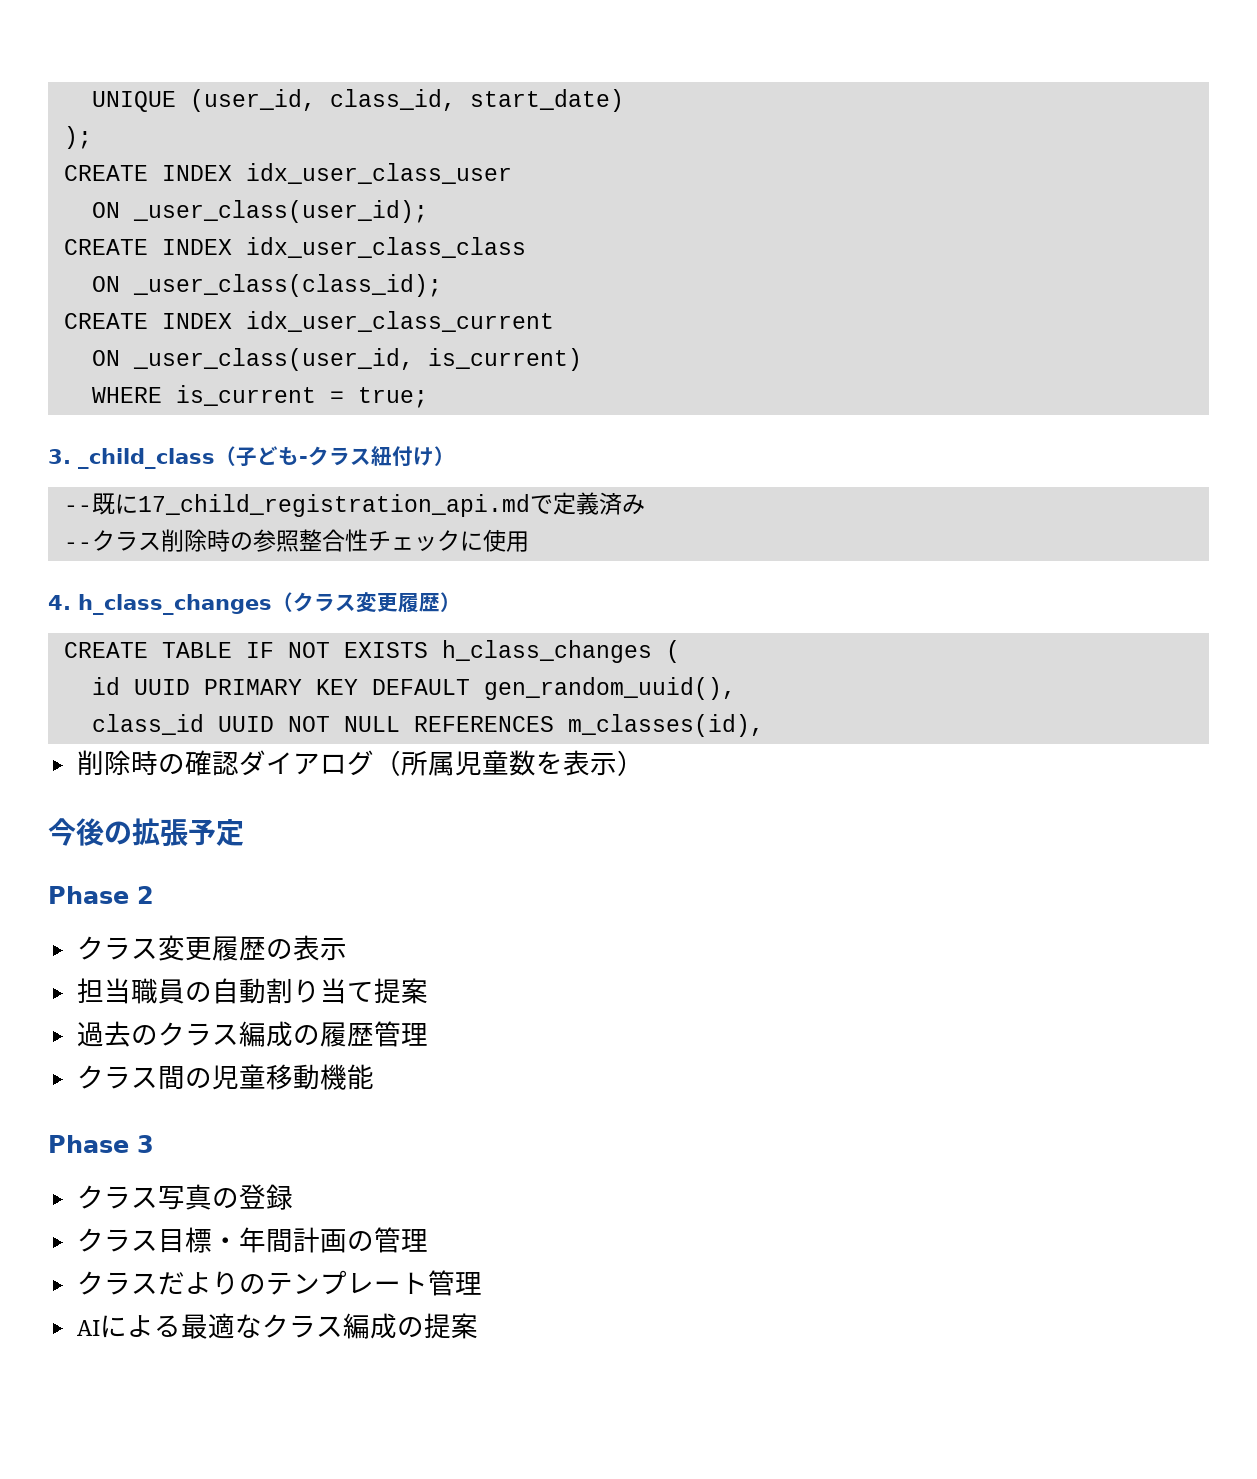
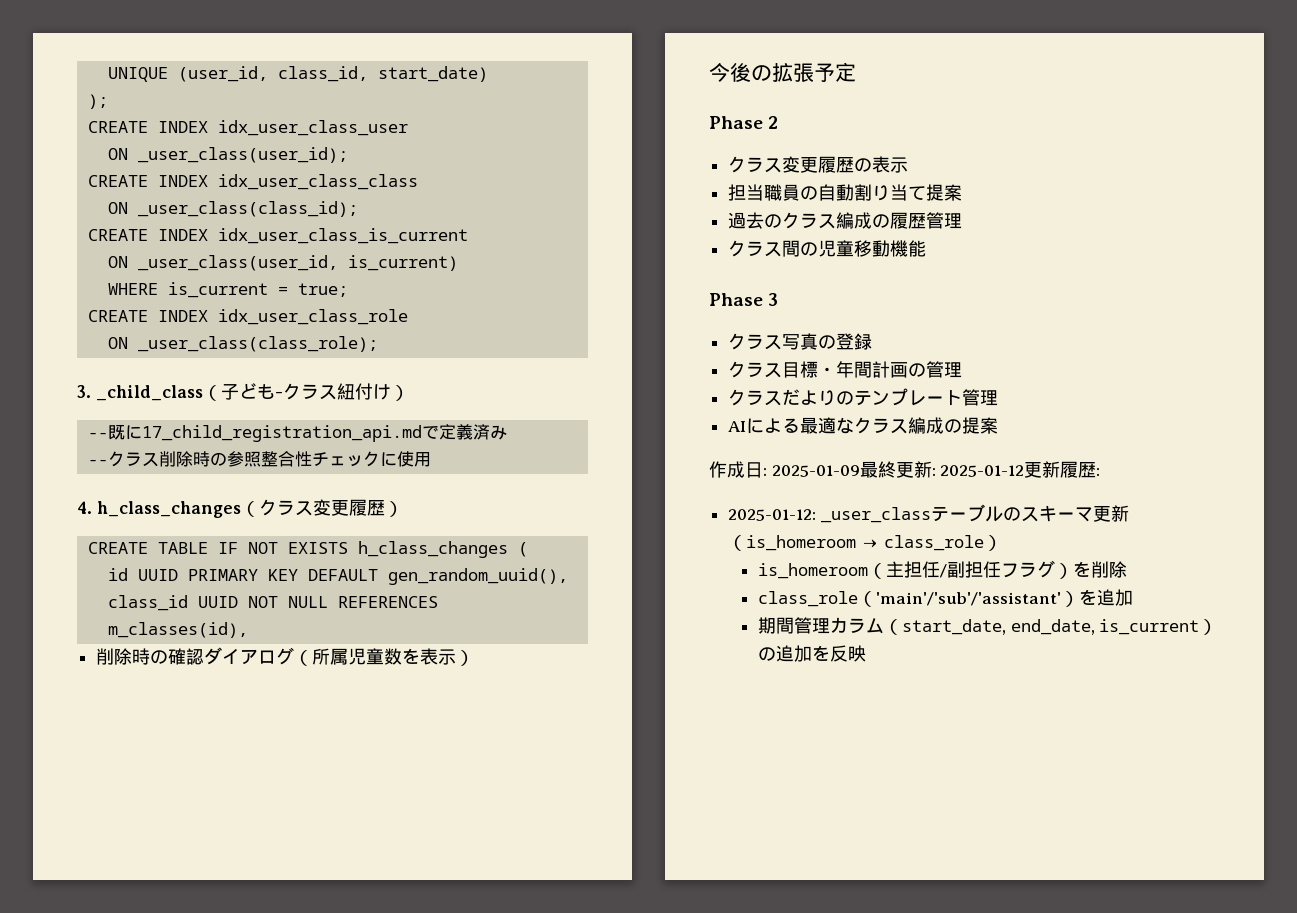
- CREATE INDEX idx_user_class_current
+ CREATE INDEX idx_user_class_is_current
+ CREATE INDEX idx_user_class_role
+ ON _user_class(class_role);
+ 作成日: 2025-01-09最終更新: 2025-01-12更新履歴:
+ 2025-01-12: _user_classテーブルのスキーマ更新（is_homeroom → class_role）
+ is_homeroom（主担任/副担任フラグ）を削除
+ class_role（'main'/'sub'/'assistant'）を追加
+ 期間管理カラム（start_date, end_date, is_current）の追加を反映

